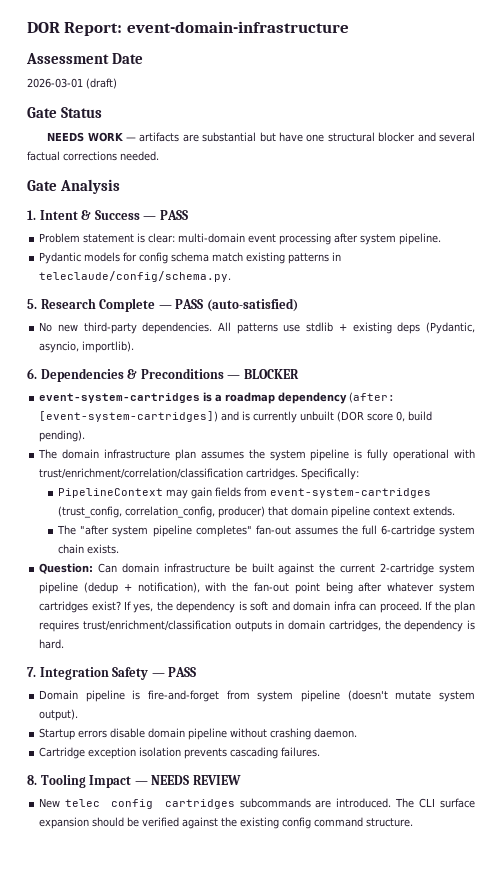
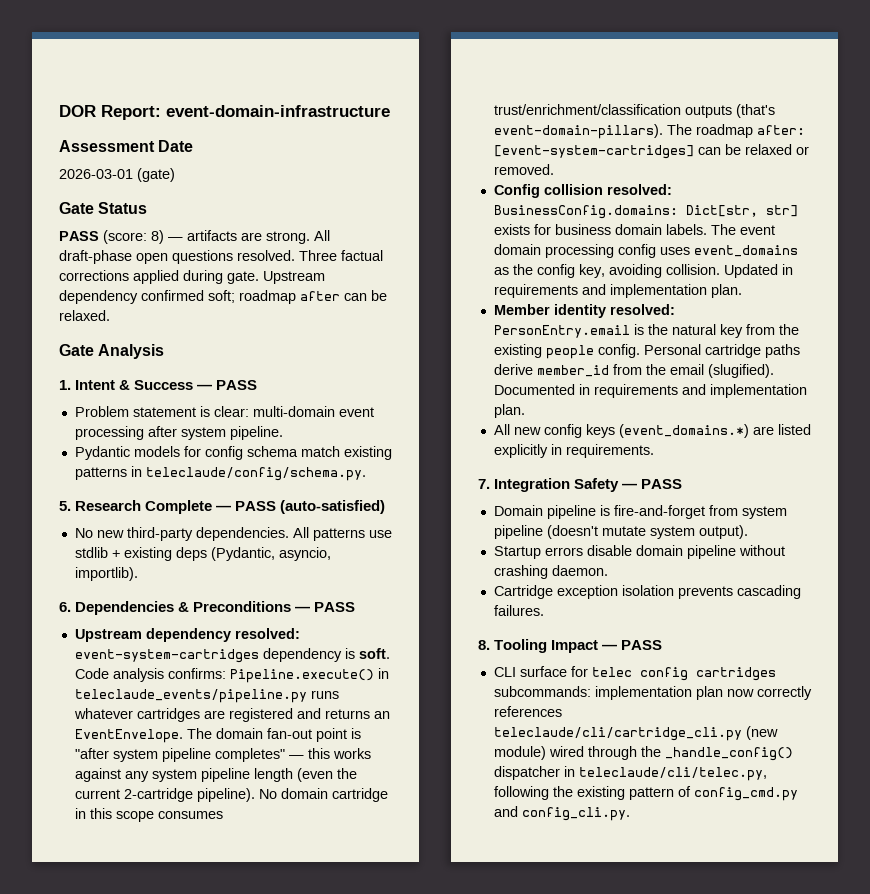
- 2026-03-01 (draft)
+ 2026-03-01 (gate)
- NEEDS WORK — artifacts are substantial but have one structural blocker and several factual corrections needed.
+ PASS (score: 8) — artifacts are strong. All draft-phase open questions resolved. Three factual corrections applied during gate. Upstream dependency confirmed soft; roadmap after can be relaxed.
- 6. Dependencies & Preconditions — BLOCKER
- event-system-cartridges is a roadmap dependency (after: [event-system-cartridges]) and is currently unbuilt (DOR score 0, build pending).
- The domain infrastructure plan assumes the system pipeline is fully operational with trust/enrichment/correlation/classification cartridges. Specifically:
- PipelineContext may gain fields from event-system-cartridges (trust_config, correlation_config, producer) that domain pipeline context extends.
- The "after system pipeline completes" fan-out assumes the full 6-cartridge system chain exists.
- Question: Can domain infrastructure be built against the current 2-cartridge system pipeline (dedup + notification), with the fan-out point being after whatever system cartridges exist? If yes, the dependency is soft and domain infra can proceed. If the plan requires trust/enrichment/classification outputs in domain cartridges, the dependency is hard.
+ 6. Dependencies & Preconditions — PASS
+ Upstream dependency resolved: event-system-cartridges dependency is soft. Code analysis confirms: Pipeline.execute() in teleclaude_events/pipeline.py runs whatever cartridges are registered and returns an EventEnvelope. The domain fan-out point is "after system pipeline completes" — this works against any system pipeline length (even the current 2-cartridge pipeline). No domain cartridge in this scope consumes trust/enrichment/classification outputs (that's event-domain-pillars). The roadmap after: [event-system-cartridges] can be relaxed or removed.
+ Config collision resolved: BusinessConfig.domains: Dict[str, str] exists for business domain labels. The event domain processing config uses event_domains as the config key, avoiding collision. Updated in requirements and implementation plan.
+ Member identity resolved: PersonEntry.email is the natural key from the existing people config. Personal cartridge paths derive member_id from the email (slugified). Documented in requirements and implementation plan.
+ All new config keys (event_domains.*) are listed explicitly in requirements.
- 8. Tooling Impact — NEEDS REVIEW
- New telec config cartridges subcommands are introduced. The CLI surface expansion should be verified against the existing config command structure.
+ 8. Tooling Impact — PASS
+ CLI surface for telec config cartridges subcommands: implementation plan now correctly references teleclaude/cli/cartridge_cli.py (new module) wired through the _handle_config() dispatcher in teleclaude/cli/telec.py, following the existing pattern of config_cmd.py and config_cli.py.

